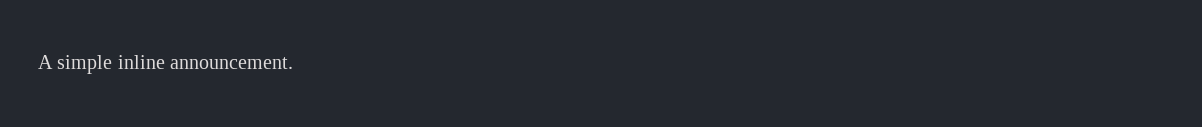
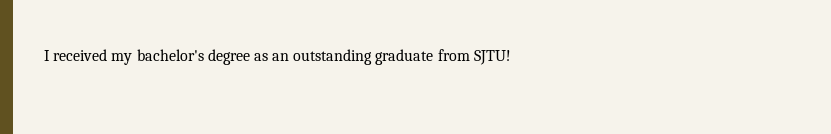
- A simple inline announcement.
+ I received my bachelor's degree as an outstanding graduate from SJTU!

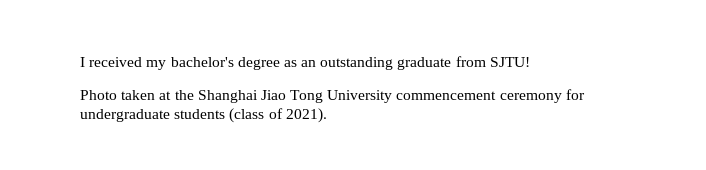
+ Photo taken at the Shanghai Jiao Tong University commencement ceremony for undergraduate students (class of 2021).

